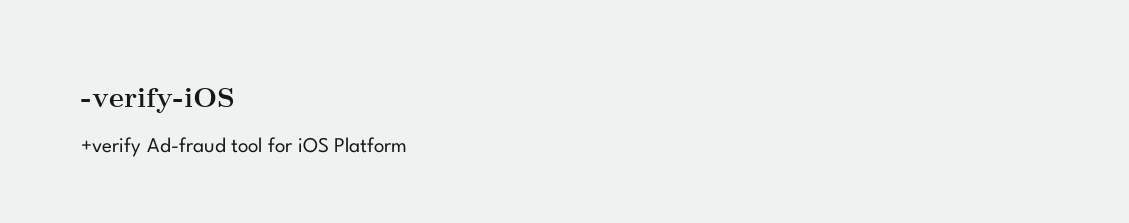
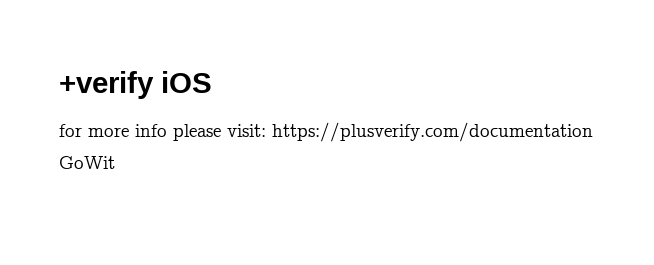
- -verify-iOS
- +verify Ad-fraud tool for iOS Platform
+ +verify iOS
+ for more info please visit: https://plusverify.com/documentation GoWit

